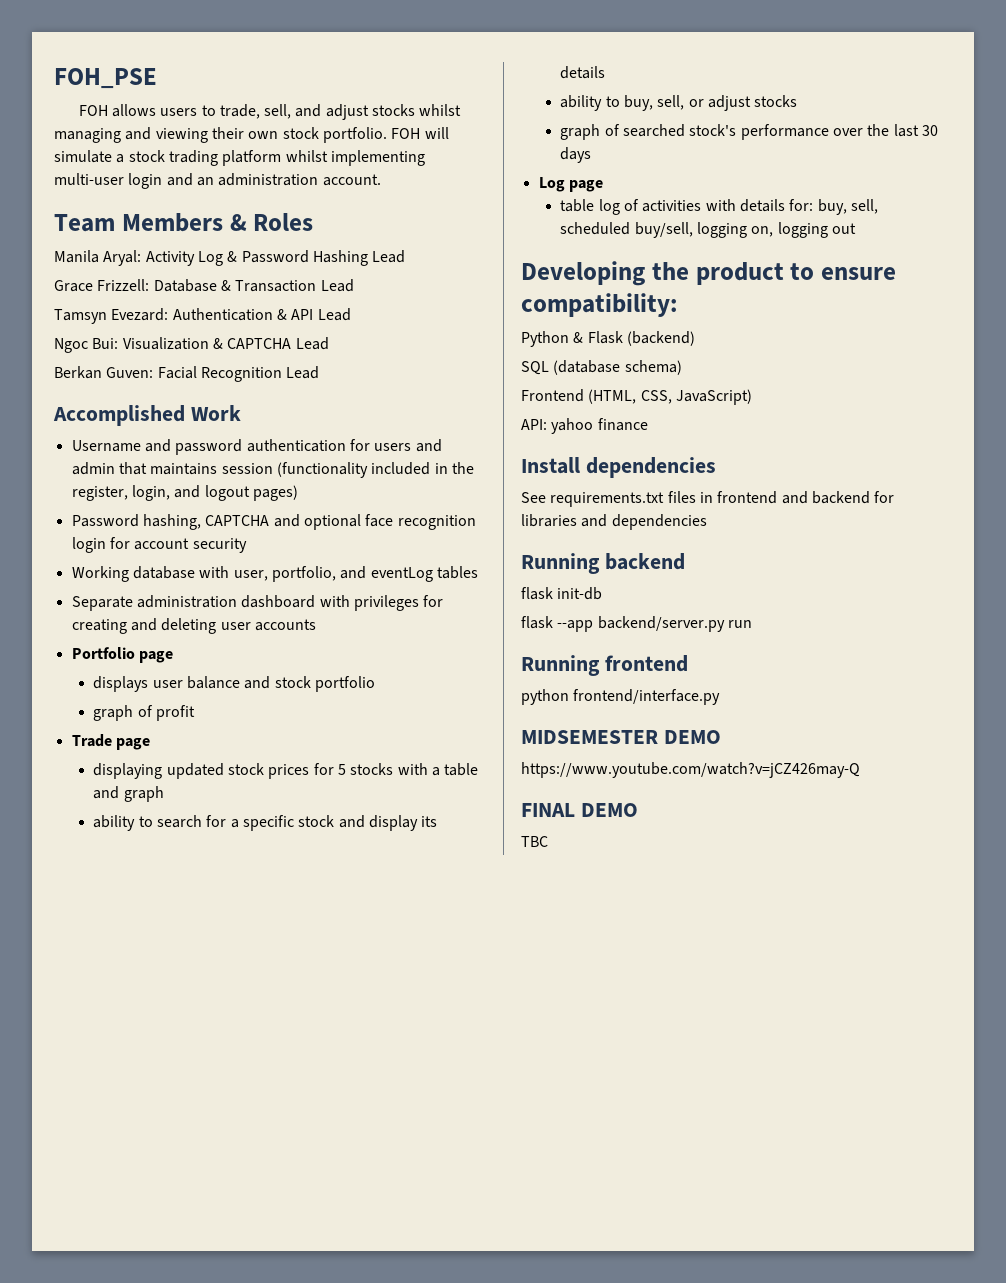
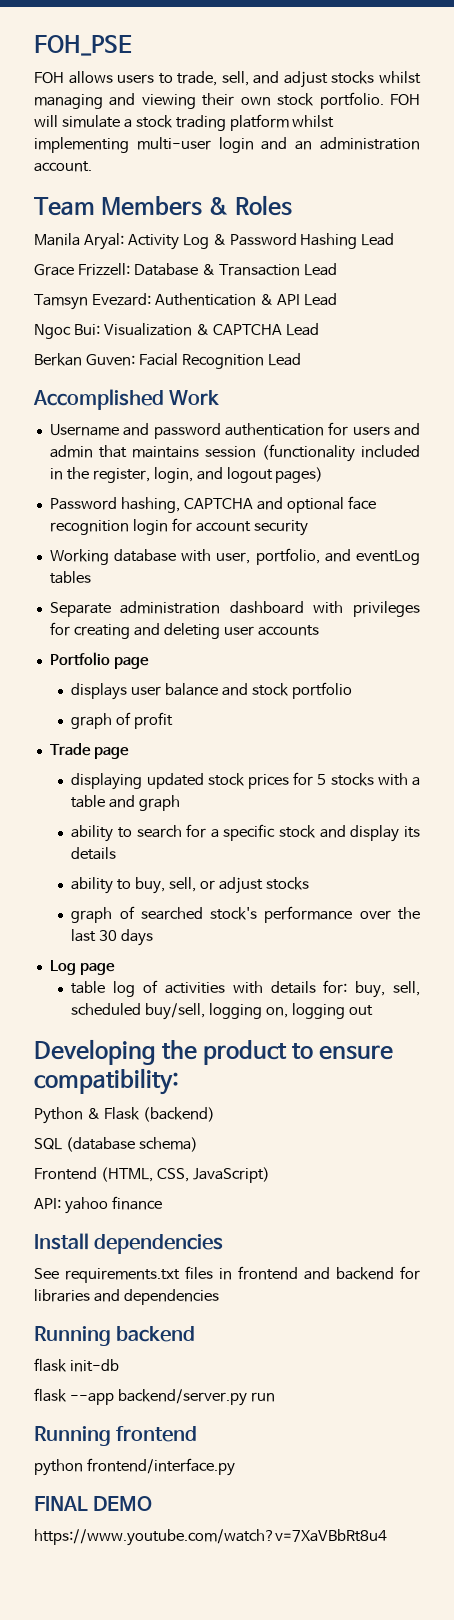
- MIDSEMESTER DEMO
- https://www.youtube.com/watch?v=jCZ426may-Q
- TBC
+ https://www.youtube.com/watch?v=7XaVBbRt8u4

